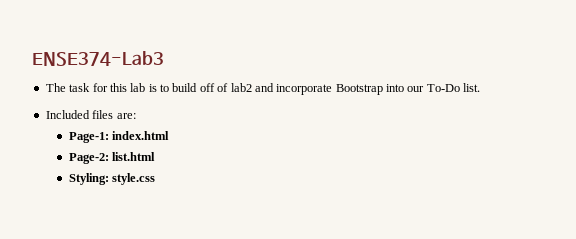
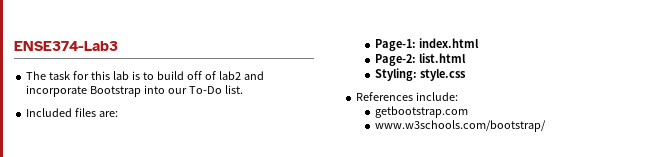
+ References include:
+ getbootstrap.com
+ www.w3schools.com/bootstrap/

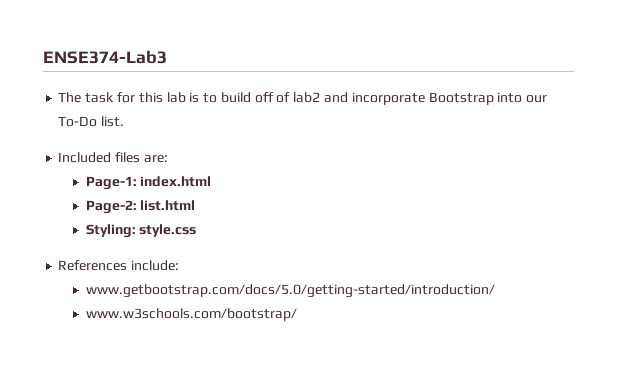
- getbootstrap.com
+ www.getbootstrap.com/docs/5.0/getting-started/introduction/

